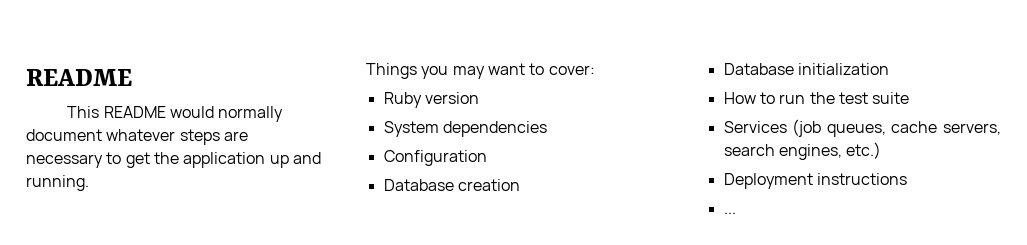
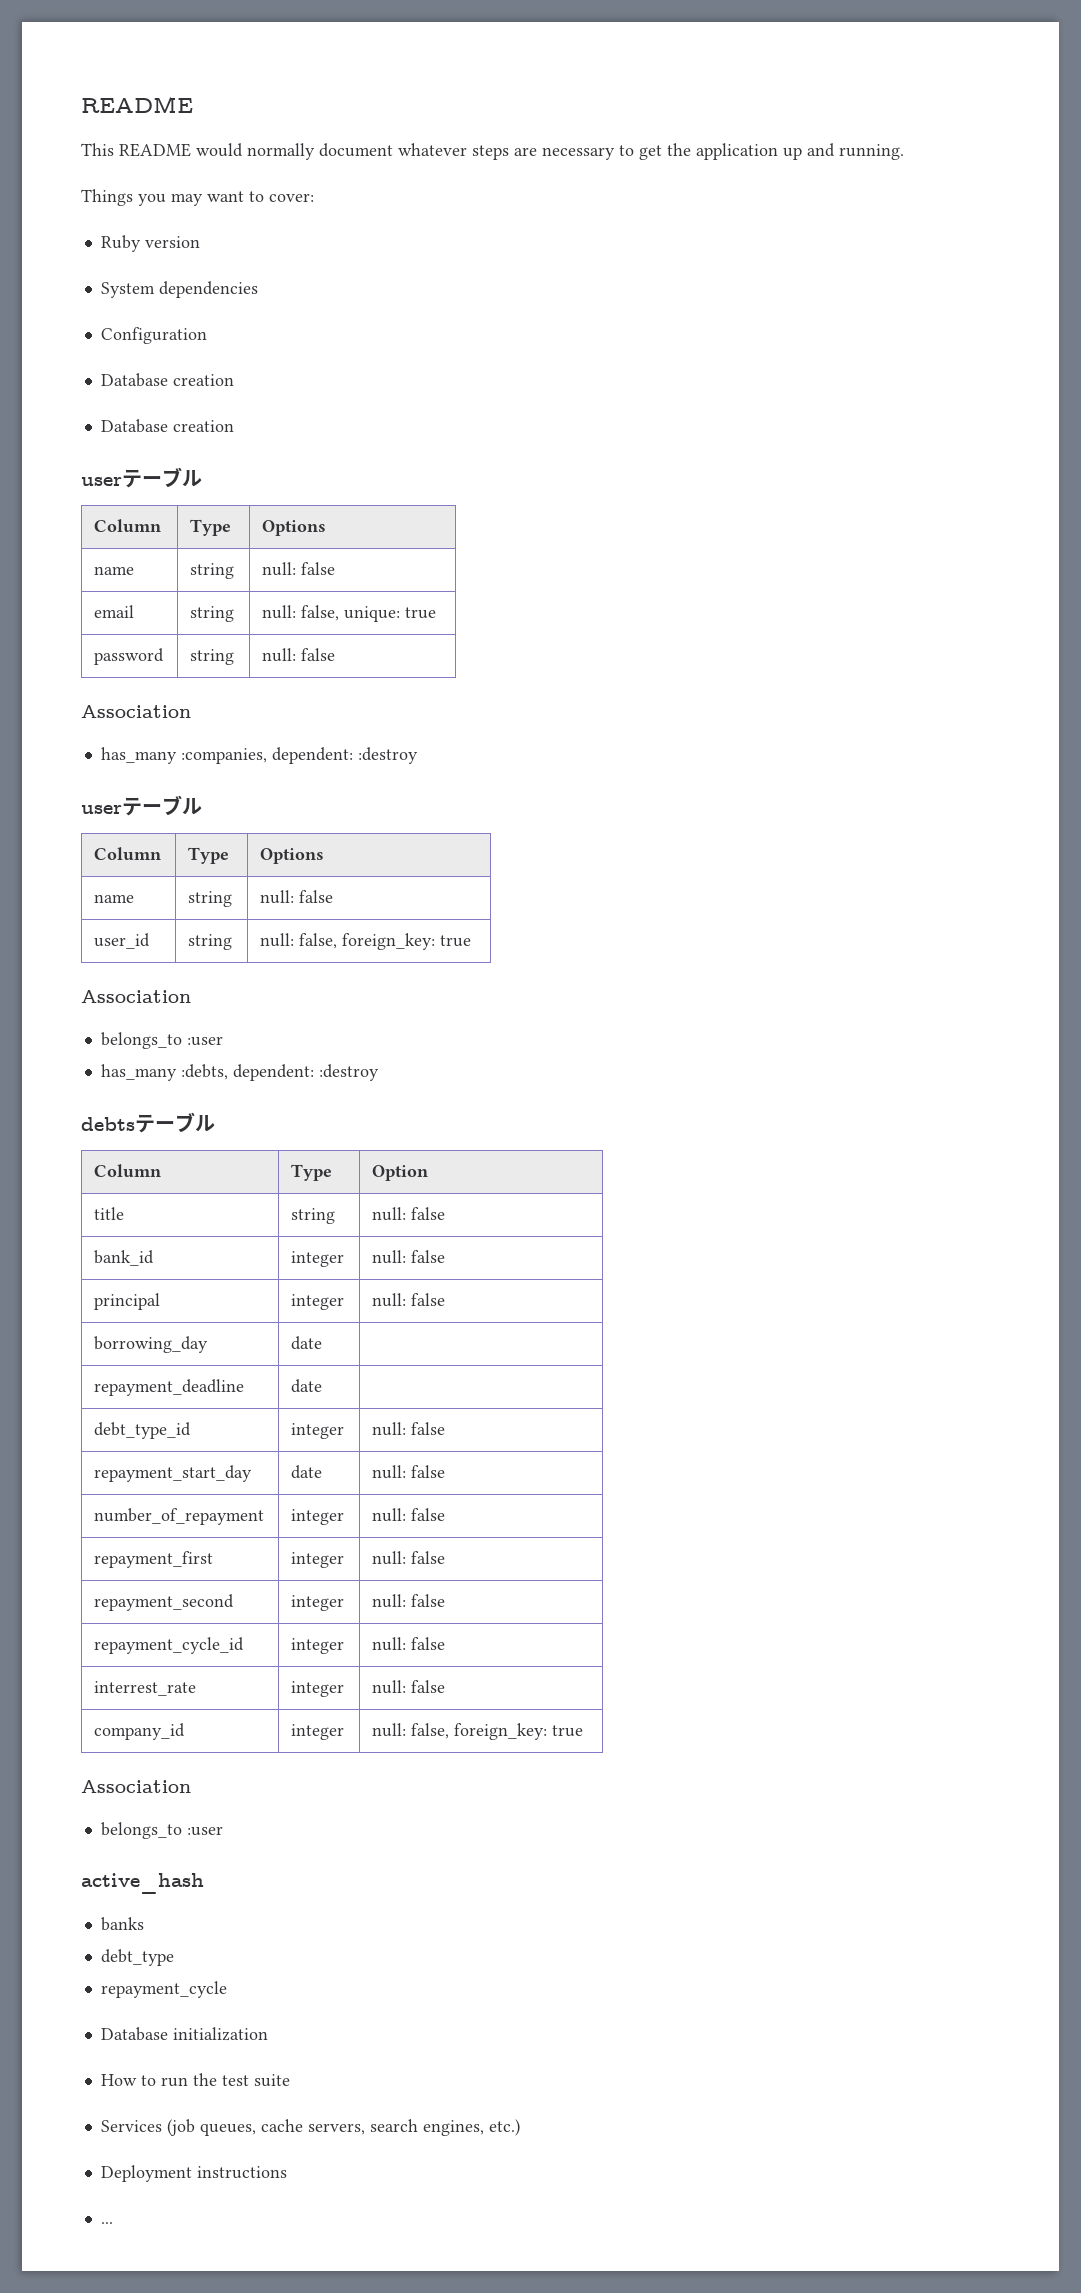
  Configuration
  Database creation
+ Database creation
+ userテーブル
+ Column | Type | Options
+ name | string | null: false
+ email | string | null: false, unique: true
+ password | string | null: false
+ Association
+ has_many :companies, dependent: :destroy
+ userテーブル
+ Column | Type | Options
+ name | string | null: false
+ user_id | string | null: false, foreign_key: true
+ Association
+ belongs_to :user
+ has_many :debts, dependent: :destroy
+ debtsテーブル
+ Column | Type | Option
+ title | string | null: false
+ bank_id | integer | null: false
+ principal | integer | null: false
+ borrowing_day | date |
+ repayment_deadline | date |
+ debt_type_id | integer | null: false
+ repayment_start_day | date | null: false
+ number_of_repayment | integer | null: false
+ repayment_first | integer | null: false
+ repayment_second | integer | null: false
+ repayment_cycle_id | integer | null: false
+ interrest_rate | integer | null: false
+ company_id | integer | null: false, foreign_key: true
+ Association
+ belongs_to :user
+ active_hash
+ banks
+ debt_type
+ repayment_cycle

